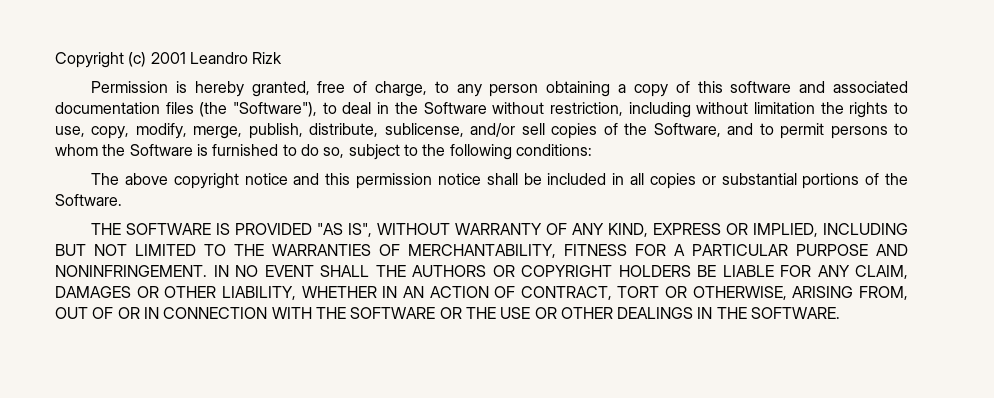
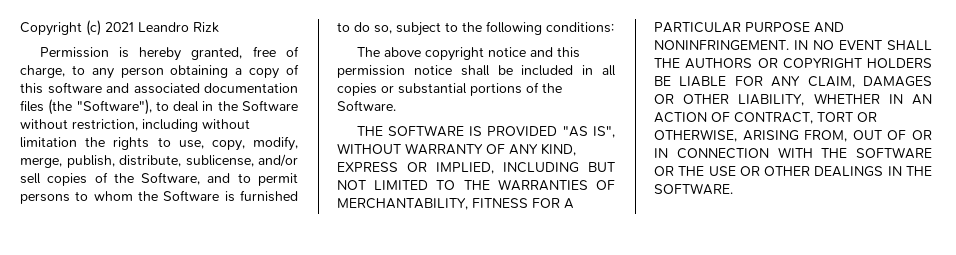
- Copyright (c) 2001 Leandro Rizk
+ Copyright (c) 2021 Leandro Rizk

